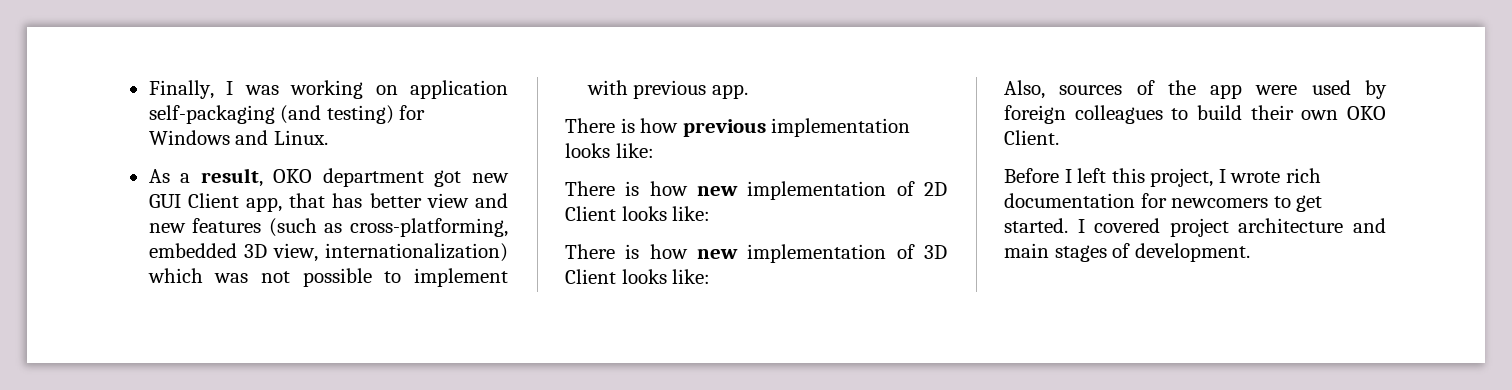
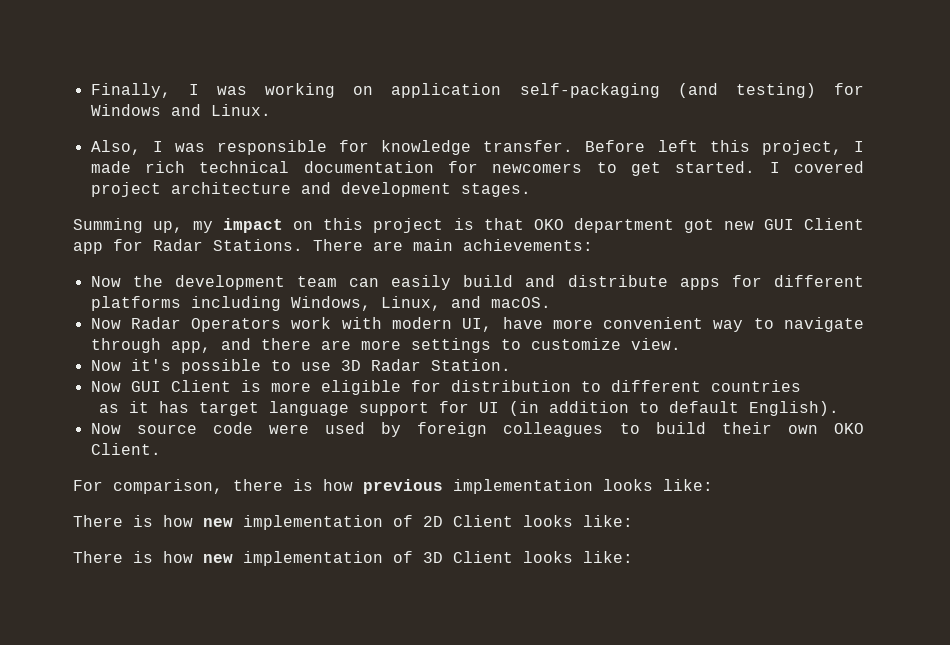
- As a result, OKO department got new GUI Client app, that has better view and new features (such as cross-platforming, embedded 3D view, internationalization) which was not possible to implement with previous app.
- There is how previous implementation looks like:
+ Also, I was responsible for knowledge transfer. Before left this project, I made rich technical documentation for newcomers to get started. I covered project architecture and development stages.
+ Summing up, my impact on this project is that OKO department got new GUI Client app for Radar Stations. There are main achievements:
+ Now the development team can easily build and distribute apps for different platforms including Windows, Linux, and macOS.
+ Now Radar Operators work with modern UI, have more convenient way to navigate through app, and there are more settings to customize view.
+ Now it's possible to use 3D Radar Station.
+ Now GUI Client is more eligible for distribution to different countries
+ as it has target language support for UI (in addition to default English).
+ Now source code were used by foreign colleagues to build their own OKO Client.
+ For comparison, there is how previous implementation looks like:
- Also, sources of the app were used by foreign colleagues to build their own OKO Client.
- Before I left this project, I wrote rich documentation for newcomers to get started. I covered project architecture and main stages of development.

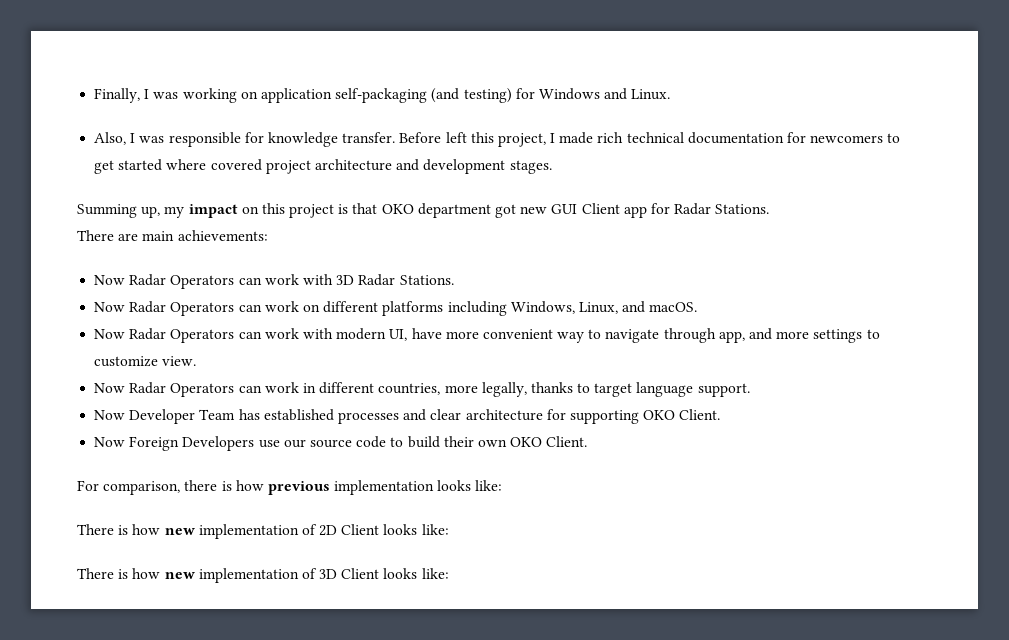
- Before left this project, I made rich technical documentation for newcomers to get started. I covered project architecture and development stages.
+ Before left this project, I made rich technical documentation for newcomers to get started where covered project architecture and development stages.
- Summing up, my impact on this project is that OKO department got new GUI Client app for Radar Stations. There are main achievements:
+ Summing up, my impact on this project is that OKO department got new GUI Client app for Radar Stations.
+ There are main achievements:
- Now the development team can easily build and distribute apps for different platforms including Windows, Linux, and macOS.
+ Now Radar Operators can work with 3D Radar Stations.
+ Now Radar Operators can work on different platforms including Windows, Linux, and macOS.
- Now Radar Operators work with modern UI, have more convenient way to navigate through app, and there are more settings to customize view.
+ Now Radar Operators can work with modern UI, have more convenient way to navigate through app, and more settings to customize view.
- Now it's possible to use 3D Radar Station.
- Now GUI Client is more eligible for distribution to different countries
- as it has target language support for UI (in addition to default English).
- Now source code were used by foreign colleagues to build their own OKO Client.
+ Now Radar Operators can work in different countries, more legally, thanks to target language support.
+ Now Developer Team has established processes and clear architecture for supporting OKO Client.
+ Now Foreign Developers use our source code to build their own OKO Client.

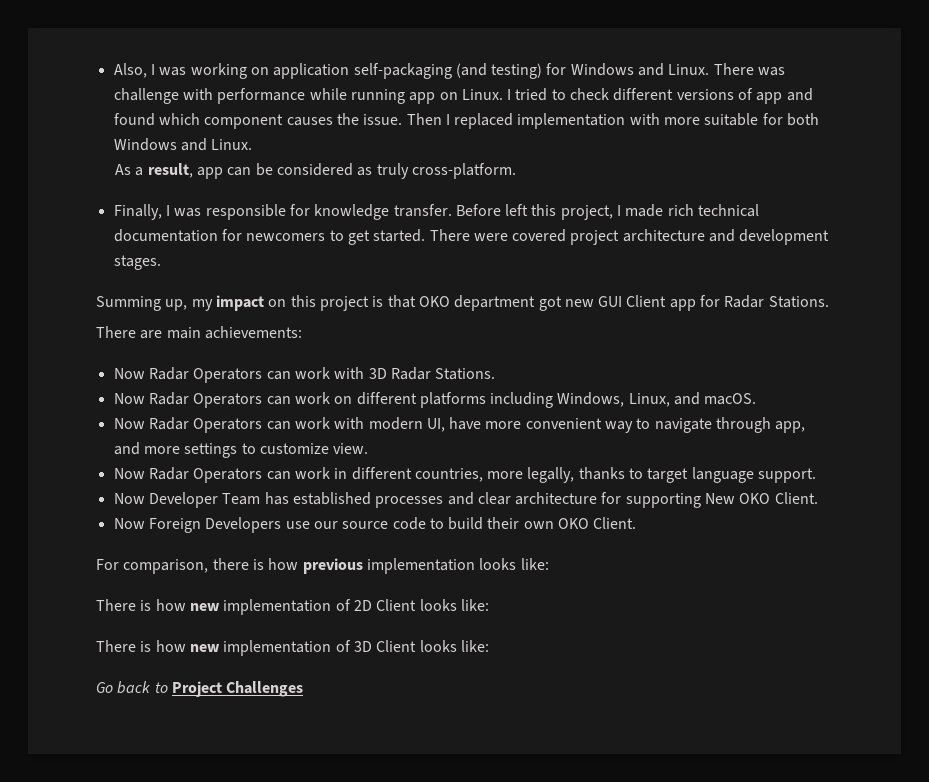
- Finally, I was working on application self-packaging (and testing) for Windows and Linux.
- Also, I was responsible for knowledge transfer.
+ Also, I was working on application self-packaging (and testing) for Windows and Linux. There was challenge with performance while running app on Linux. I tried to check different versions of app and found which component causes the issue. Then I replaced implementation with more suitable for both Windows and Linux.
+ As a result, app can be considered as truly cross-platform.
+ Finally, I was responsible for knowledge transfer.
- Before left this project, I made rich technical documentation for newcomers to get started where covered project architecture and development stages.
+ Before left this project, I made rich technical documentation for newcomers to get started. There were covered project architecture and development stages.
- Now Developer Team has established processes and clear architecture for supporting OKO Client.
+ Now Developer Team has established processes and clear architecture for supporting New OKO Client.
+ Go back to Project Challenges

